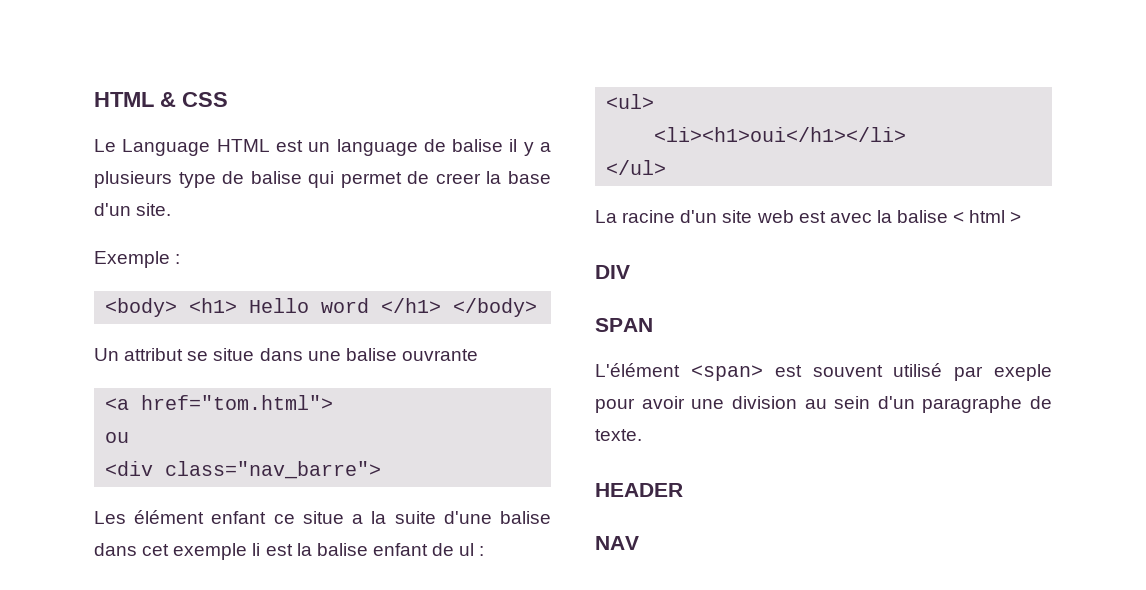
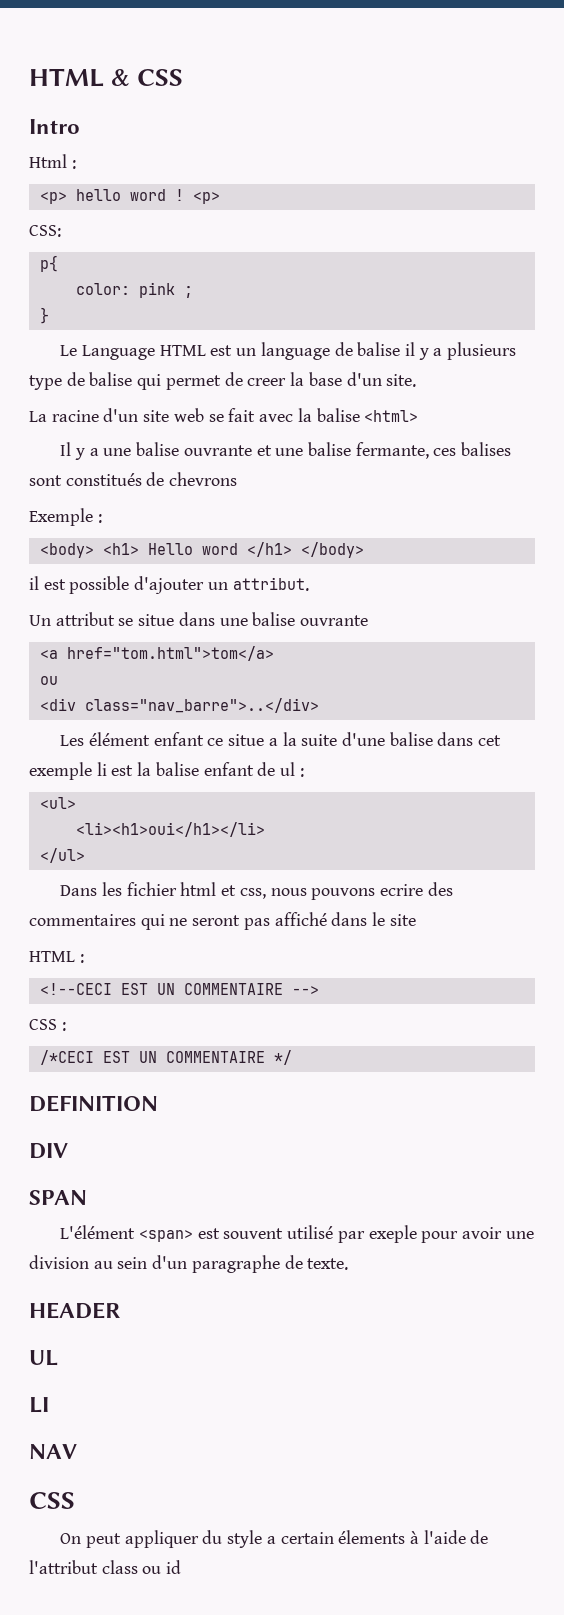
+ Intro
+ Html :
+ <p> hello word ! <p>
+ CSS:
+ p{
+ color: pink ;
+ }
+ La racine d'un site web se fait avec la balise <html>
+ Il y a une balise ouvrante et une balise fermante, ces balises sont constitués de chevrons
+ il est possible d'ajouter un attribut.
- <a href="tom.html">
+ <a href="tom.html">tom</a>
- <div class="nav_barre">
+ <div class="nav_barre">..</div>
- La racine d'un site web est avec la balise < html >
+ Dans les fichier html et css, nous pouvons ecrire des commentaires qui ne seront pas affiché dans le site
+ HTML :
+ <!--CECI EST UN COMMENTAIRE -->
+ CSS :
+ /*CECI EST UN COMMENTAIRE */
+ DEFINITION
+ UL
+ LI
  NAV
+ CSS
+ On peut appliquer du style a certain élements à l'aide de l'attribut class ou id

